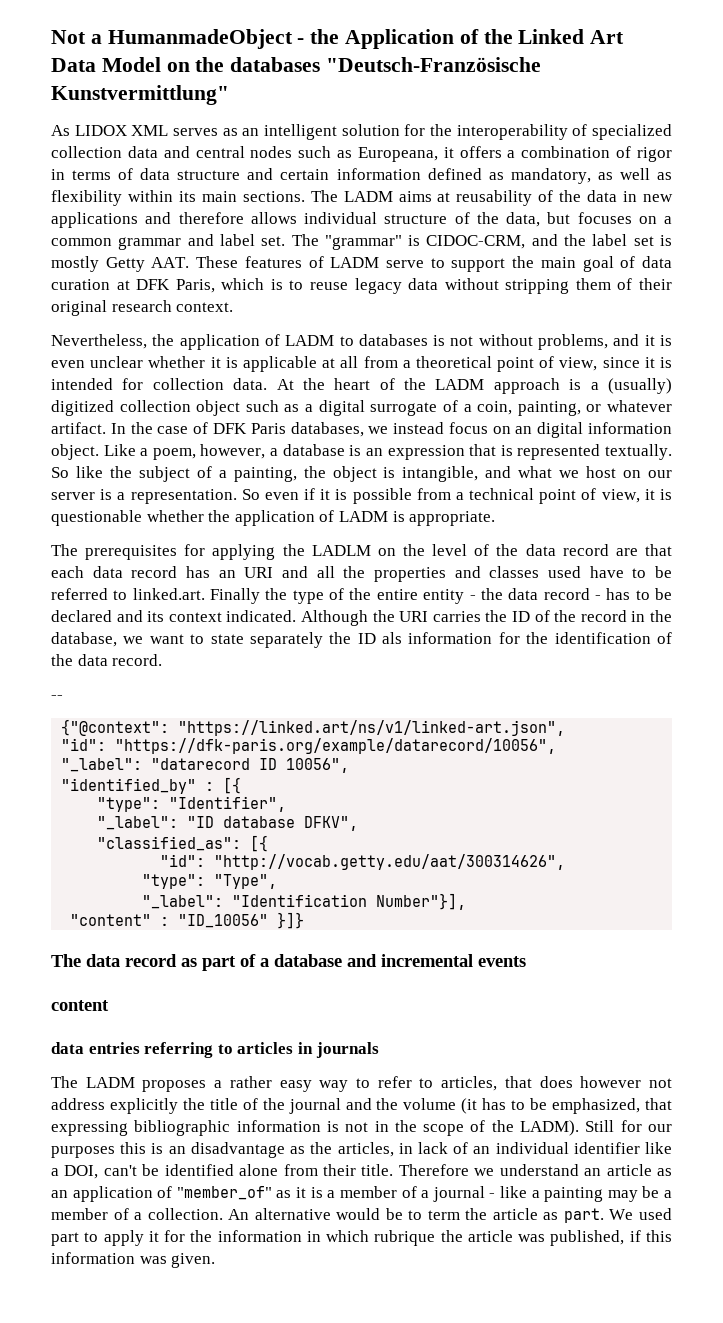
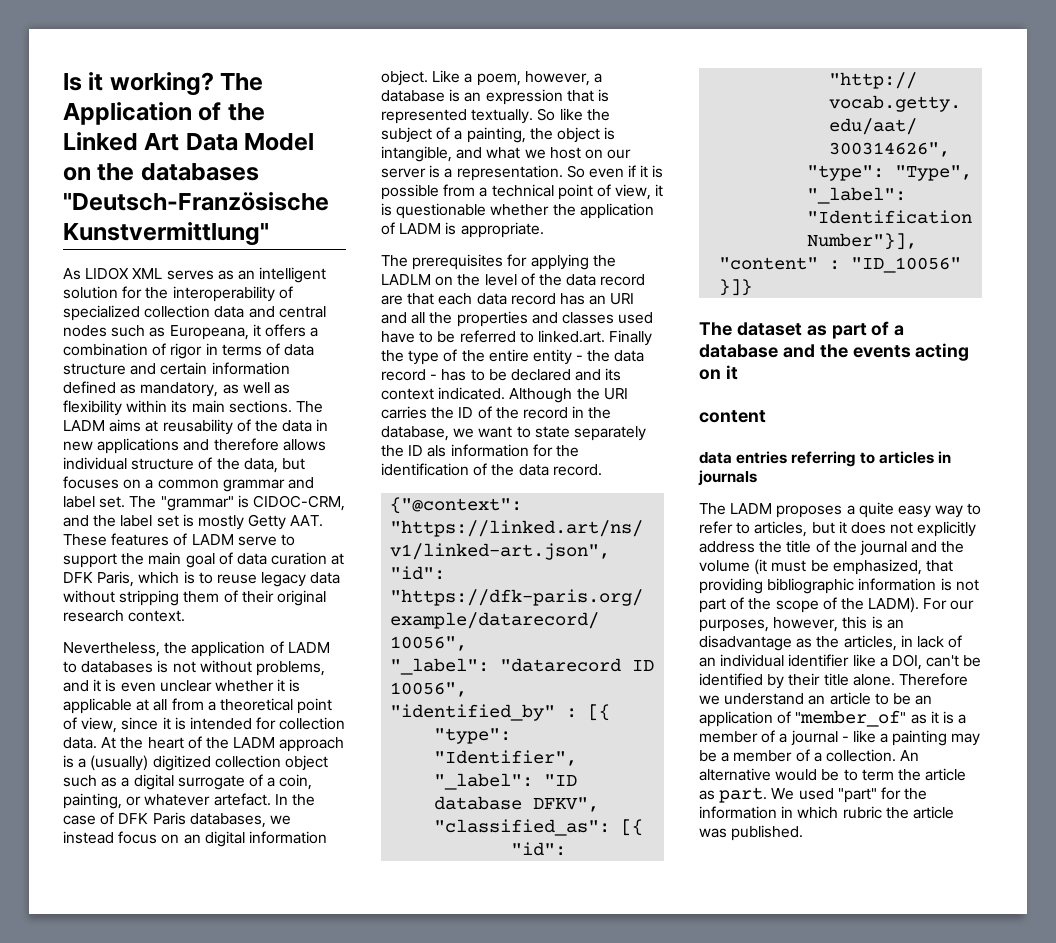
- Not a HumanmadeObject - the Application of the Linked Art Data Model on the databases "Deutsch-Französische Kunstvermittlung"
+ Is it working? The Application of the Linked Art Data Model on the databases "Deutsch-Französische Kunstvermittlung"
- At the heart of the LADM approach is a (usually) digitized collection object such as a digital surrogate of a coin, painting, or whatever artifact.
+ At the heart of the LADM approach is a (usually) digitized collection object such as a digital surrogate of a coin, painting, or whatever artefact.
- --
- The data record as part of a database and incremental events
+ The dataset as part of a database and the events acting on it
- The LADM proposes a rather easy way to refer to articles, that does however not address explicitly the title of the journal and the volume (it has to be emphasized, that expressing bibliographic information is not in the scope of the LADM).
+ The LADM proposes a quite easy way to refer to articles, but it does not explicitly address the title of the journal and the volume (it must be emphasized, that providing bibliographic information is not part of the scope of the LADM).
- Still for our purposes this is an disadvantage as the articles, in lack of an individual identifier like a DOI, can't be identified alone from their title.
+ For our purposes, however, this is an disadvantage as the articles, in lack of an individual identifier like a DOI, can't be identified by their title alone.
- Therefore we understand an article as an application of "member_of" as it is a member of a journal - like a painting may be a member of a collection.
+ Therefore we understand an article to be an application of "member_of" as it is a member of a journal - like a painting may be a member of a collection.
- We used part to apply it for the information in which rubrique the article was published, if this information was given.
+ We used "part" for the information in which rubric the article was published.

